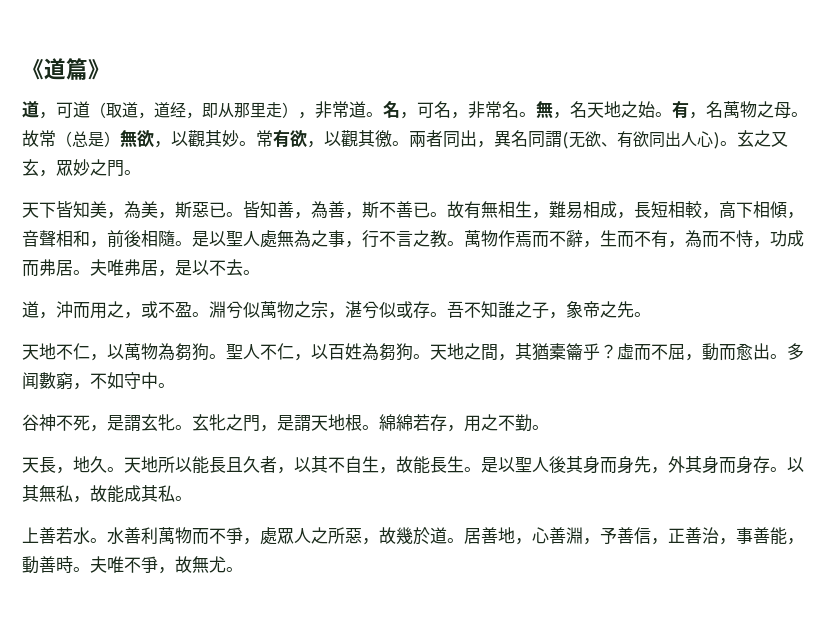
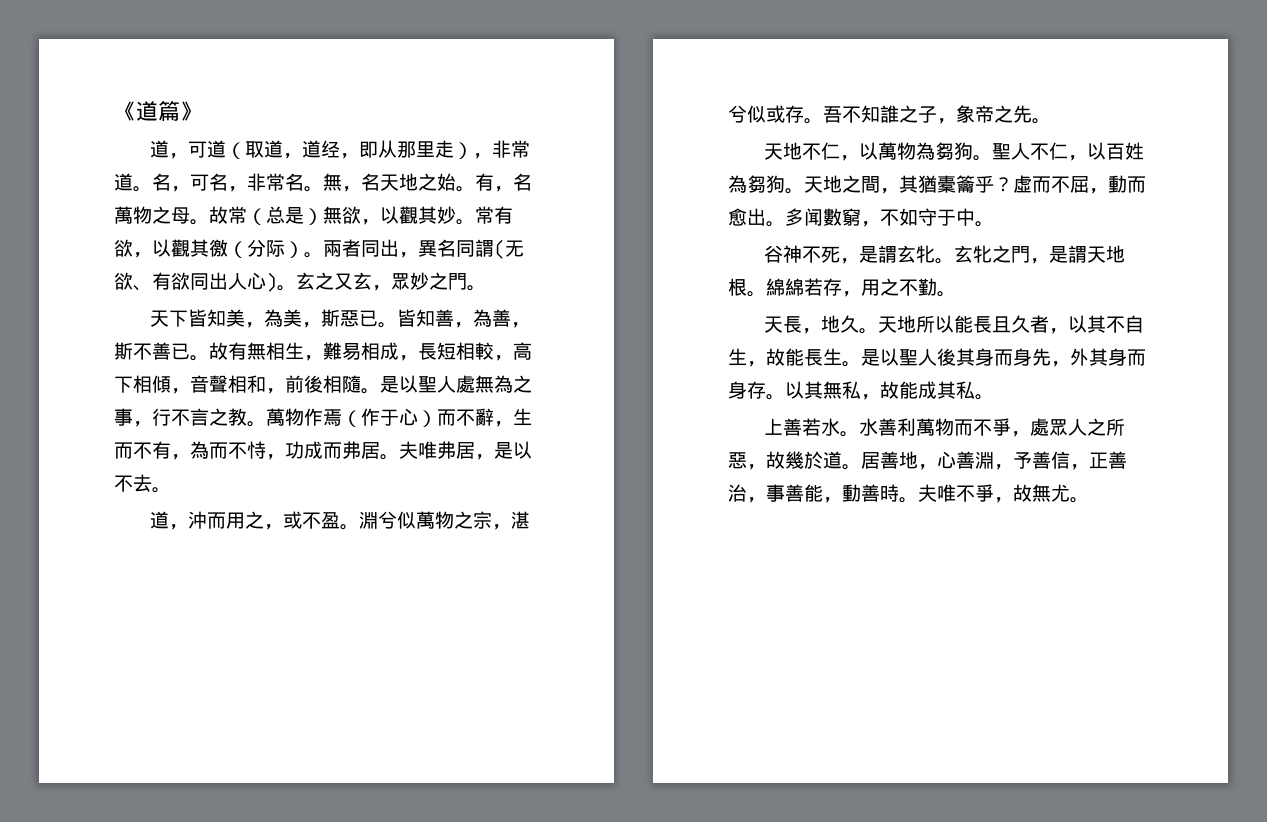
- 常有欲，以觀其徼。
+ 常有欲，以觀其徼（分际）。
- 萬物作焉而不辭，生而不有，為而不恃，功成而弗居。
+ 萬物作焉（作于心）而不辭，生而不有，為而不恃，功成而弗居。
- 多闻數窮，不如守中。
+ 多闻數窮，不如守于中。

